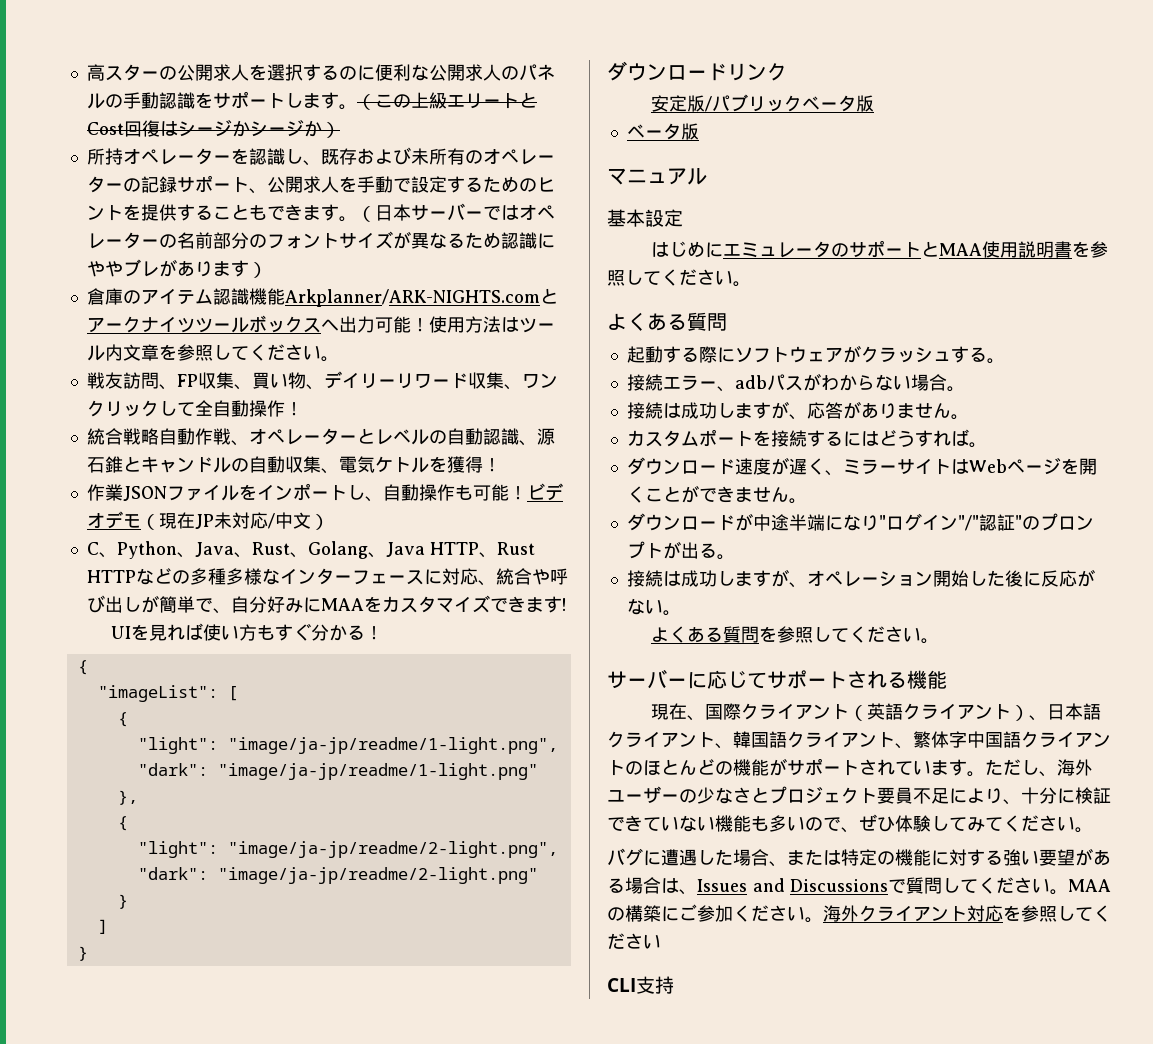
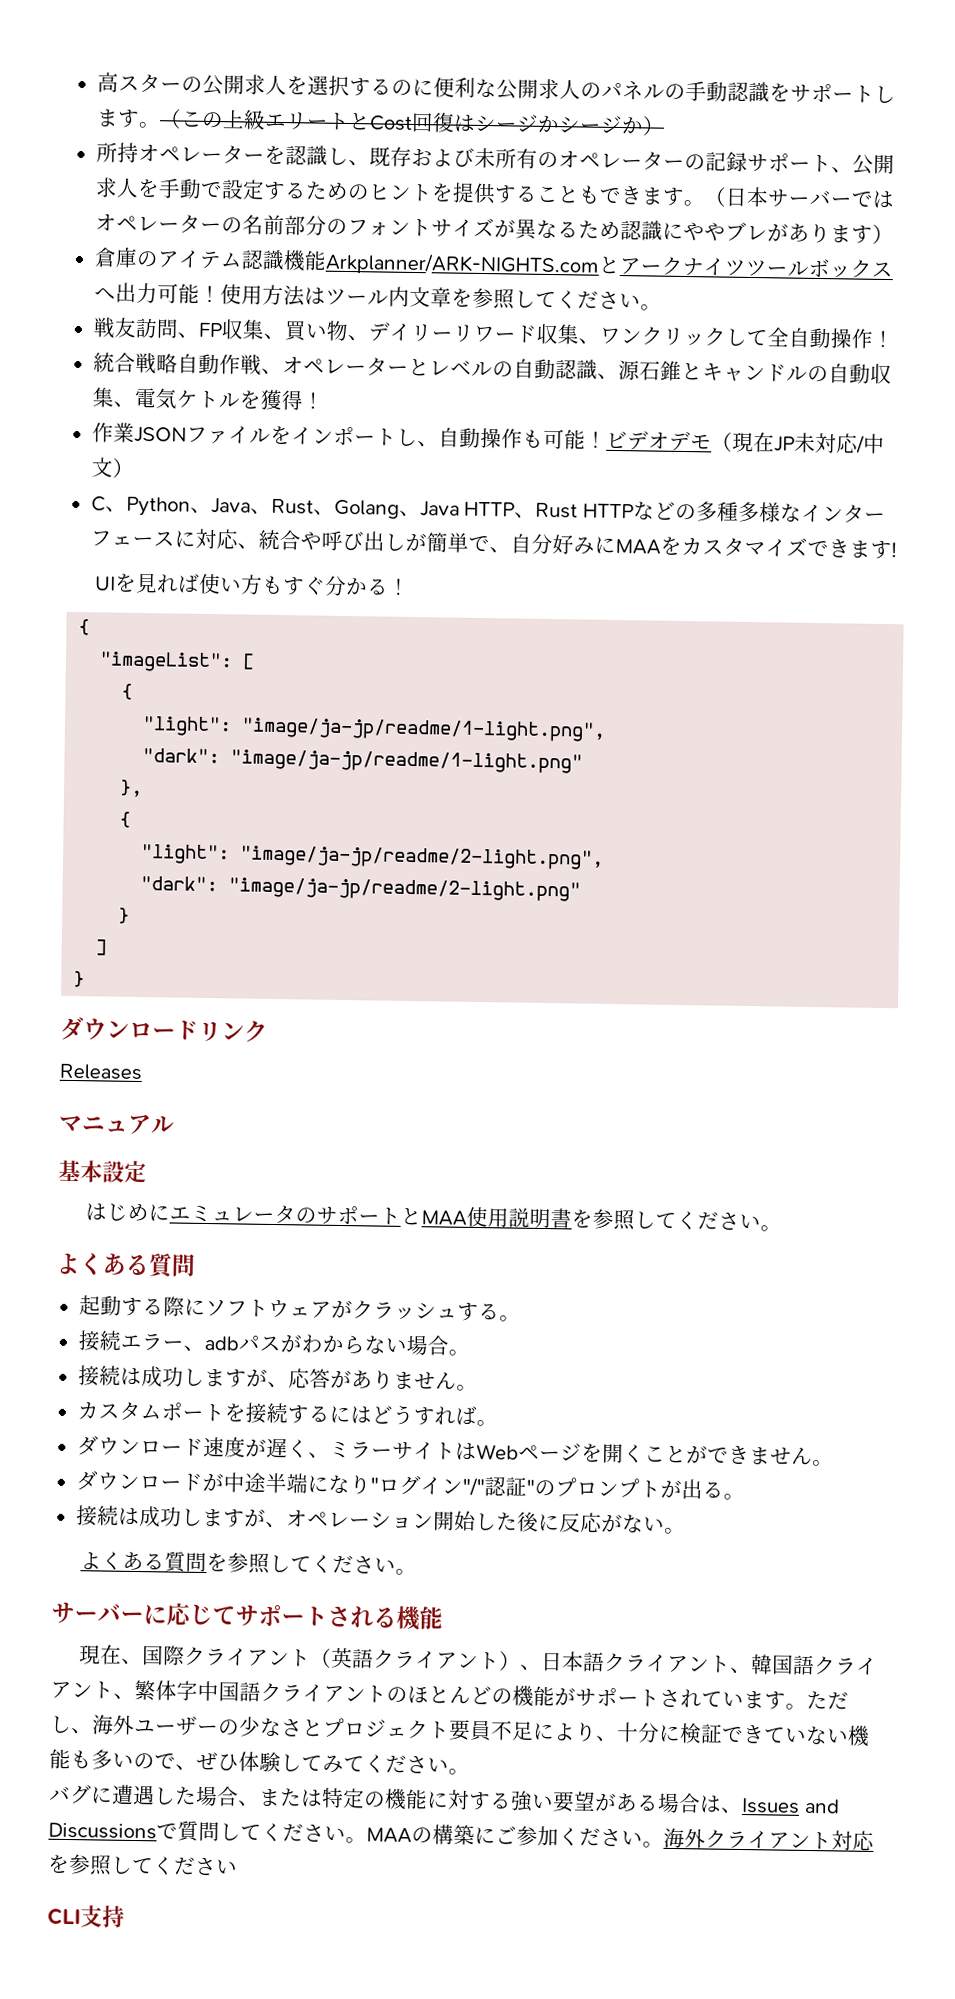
- 安定版/パブリックベータ版
- ベータ版
+ Releases

